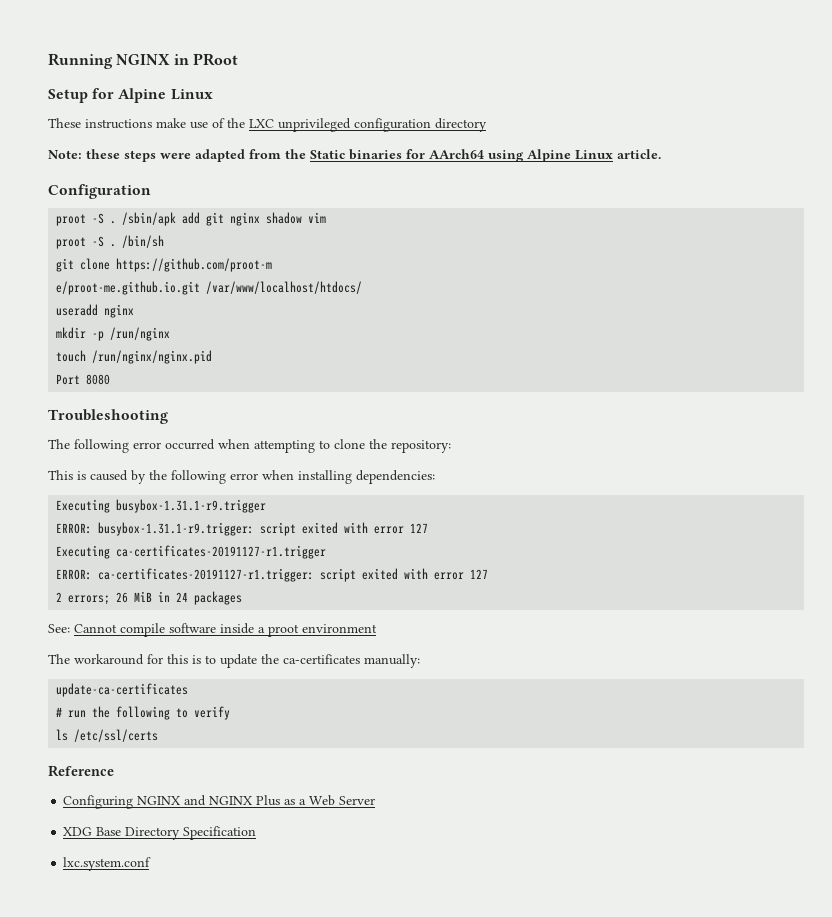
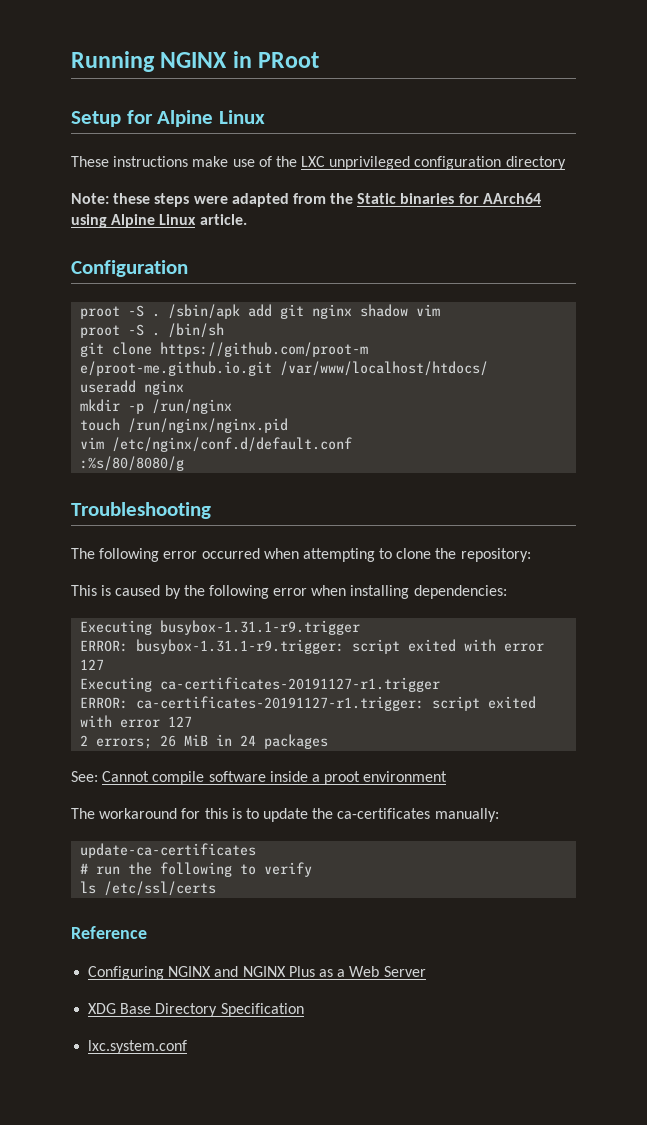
- Port 8080
+ vim /etc/nginx/conf.d/default.conf
+ :%s/80/8080/g

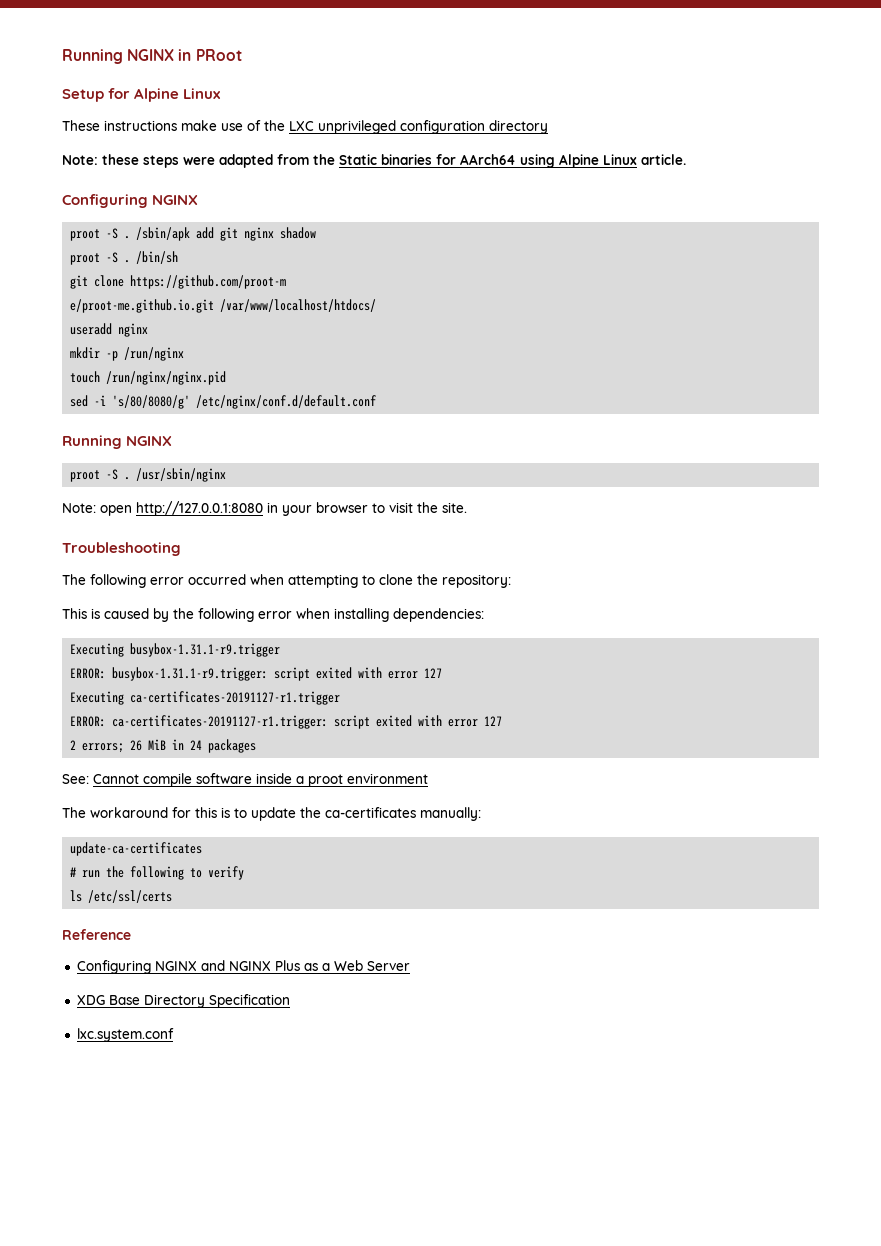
  Note: these steps were adapted from the Static binaries for AArch64 using Alpine Linux article.
- Configuration
+ Configuring NGINX
- /sbin/apk add git nginx shadow vim
+ /sbin/apk add git nginx shadow
- vim /etc/nginx/conf.d/default.conf
- :%s/80/8080/g
+ sed -i 's/80/8080/g' /etc/nginx/conf.d/default.conf
+ Running NGINX
+ proot -S . /usr/sbin/nginx
+ Note: open http://127.0.0.1:8080 in your browser to visit the site.

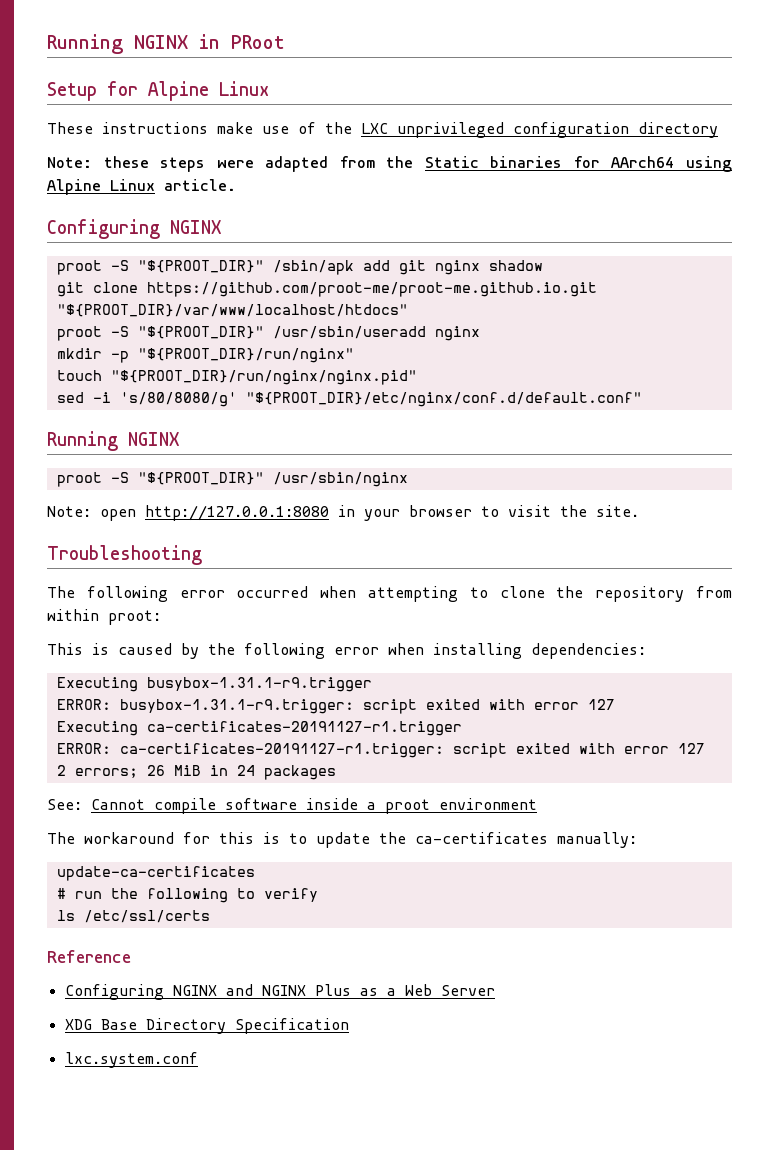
- proot -S . /sbin/apk add git nginx shadow
+ proot -S "${PROOT_DIR}" /sbin/apk add git nginx shadow
- proot -S . /bin/sh
- git clone https://github.com/proot-m
- e/proot-me.github.io.git /var/www/localhost/htdocs/
- useradd nginx
+ git clone https://github.com/proot-me/proot-me.github.io.git "${PROOT_DIR}/var/www/localhost/htdocs"
+ proot -S "${PROOT_DIR}" /usr/sbin/useradd nginx
- mkdir -p /run/nginx
+ mkdir -p "${PROOT_DIR}/run/nginx"
- touch /run/nginx/nginx.pid
+ touch "${PROOT_DIR}/run/nginx/nginx.pid"
- sed -i 's/80/8080/g' /etc/nginx/conf.d/default.conf
+ sed -i 's/80/8080/g' "${PROOT_DIR}/etc/nginx/conf.d/default.conf"
- proot -S . /usr/sbin/nginx
+ proot -S "${PROOT_DIR}" /usr/sbin/nginx
- The following error occurred when attempting to clone the repository:
+ The following error occurred when attempting to clone the repository from within proot:

